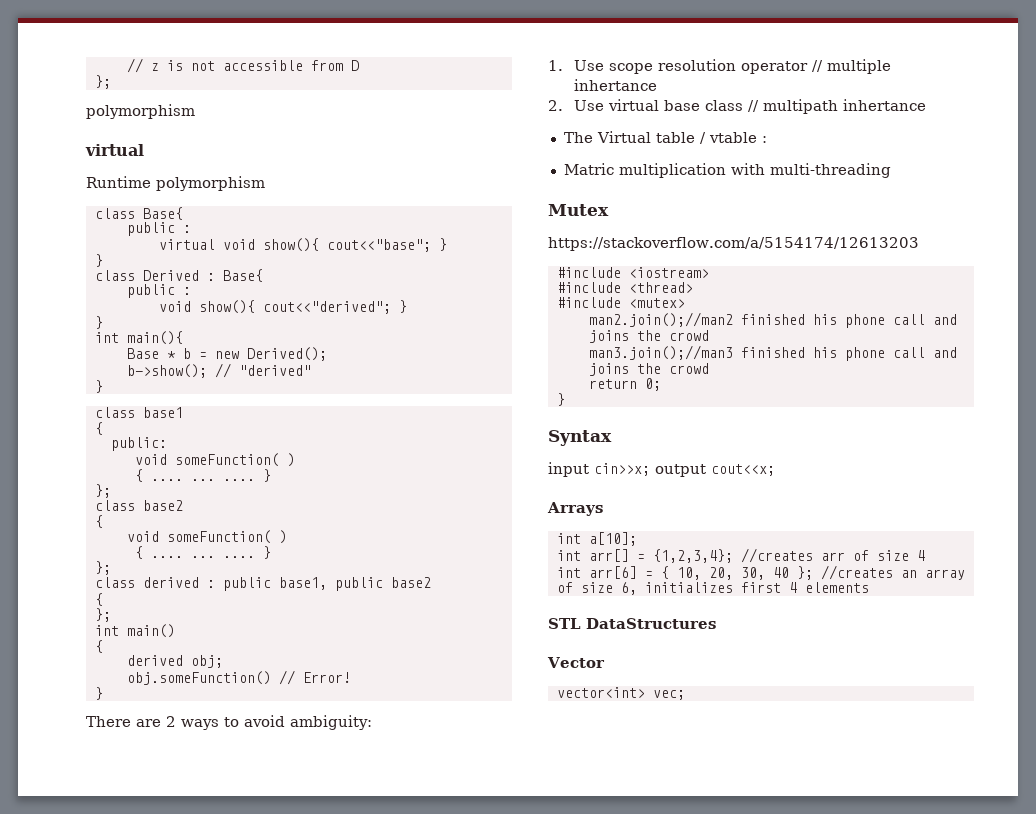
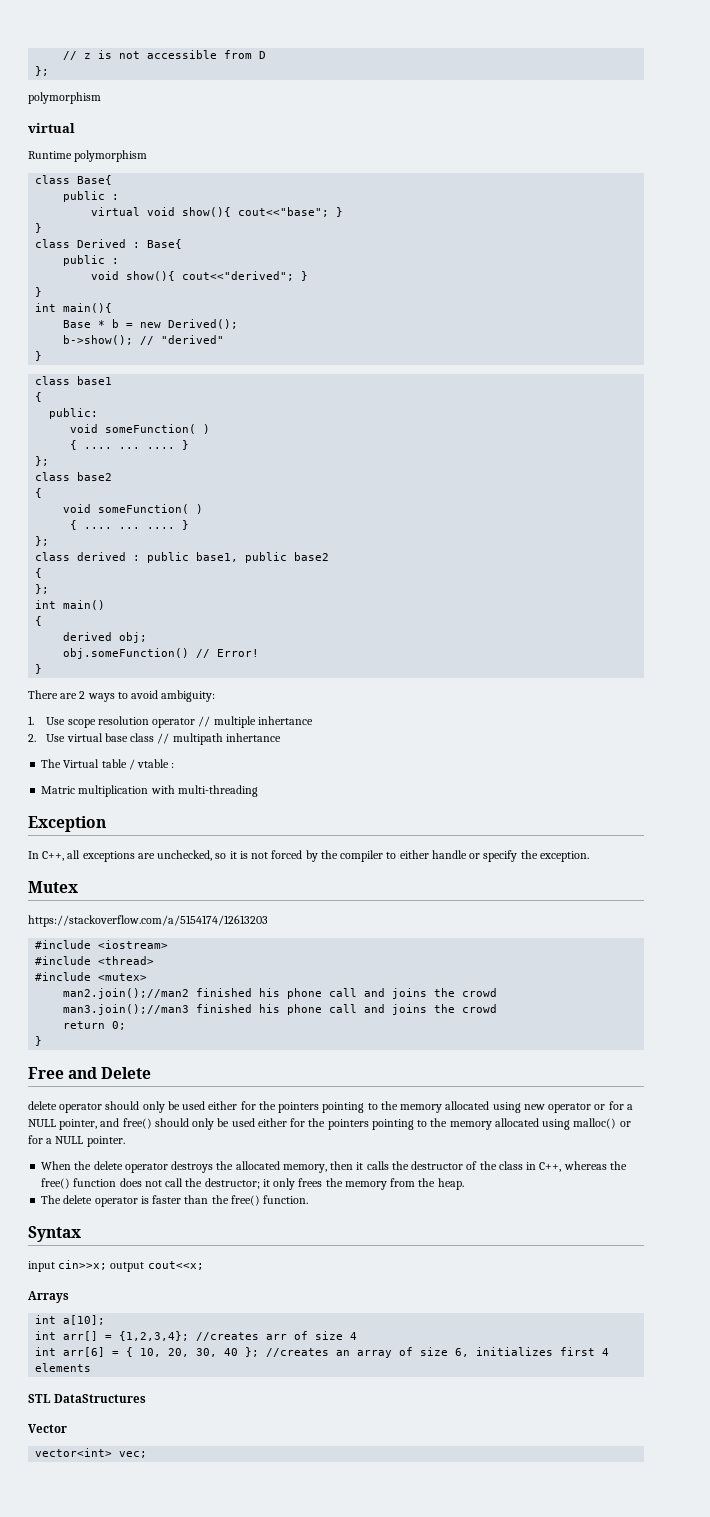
+ Exception
+ In C++, all exceptions are unchecked, so it is not forced by the compiler to either handle or specify the exception.
+ Free and Delete
+ delete operator should only be used either for the pointers pointing to the memory allocated using new operator or for a NULL pointer, and free() should only be used either for the pointers pointing to the memory allocated using malloc() or for a NULL pointer.
+ When the delete operator destroys the allocated memory, then it calls the destructor of the class in C++, whereas the free() function does not call the destructor; it only frees the memory from the heap.
+ The delete operator is faster than the free() function.

